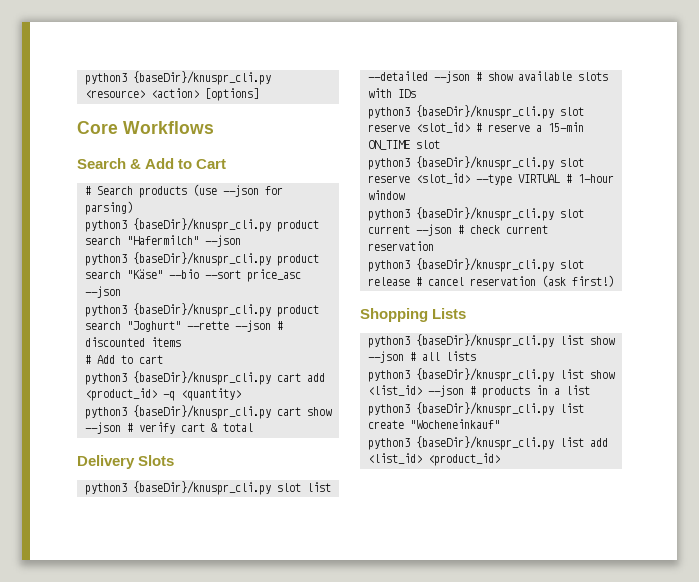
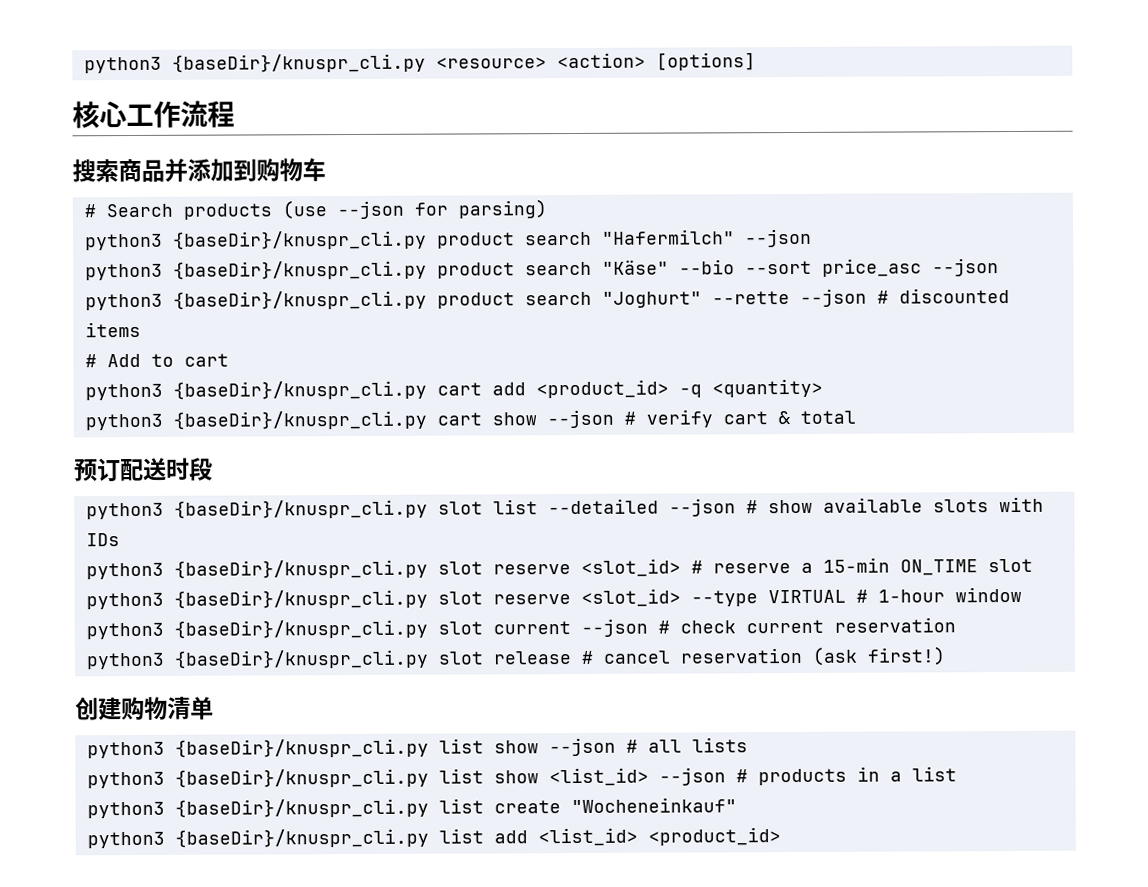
- Core Workflows
- Search & Add to Cart
+ 核心工作流程
+ 搜索商品并添加到购物车
- Delivery Slots
+ 预订配送时段
- Shopping Lists
+ 创建购物清单

